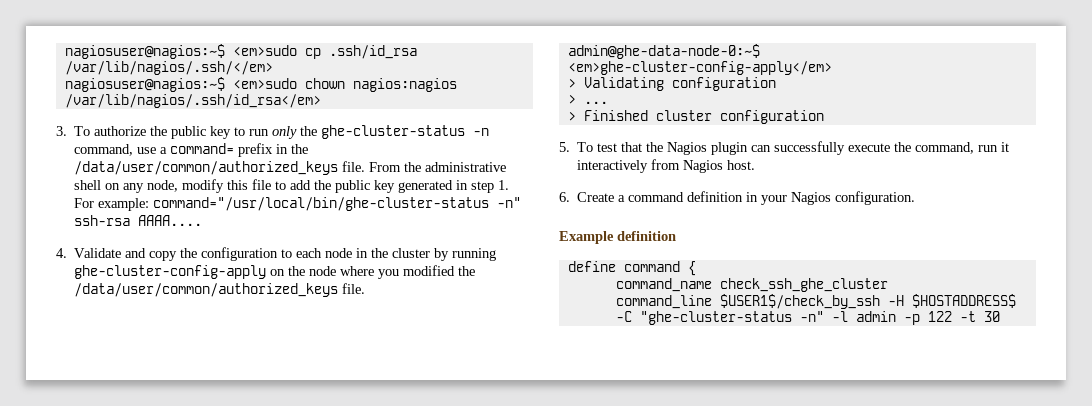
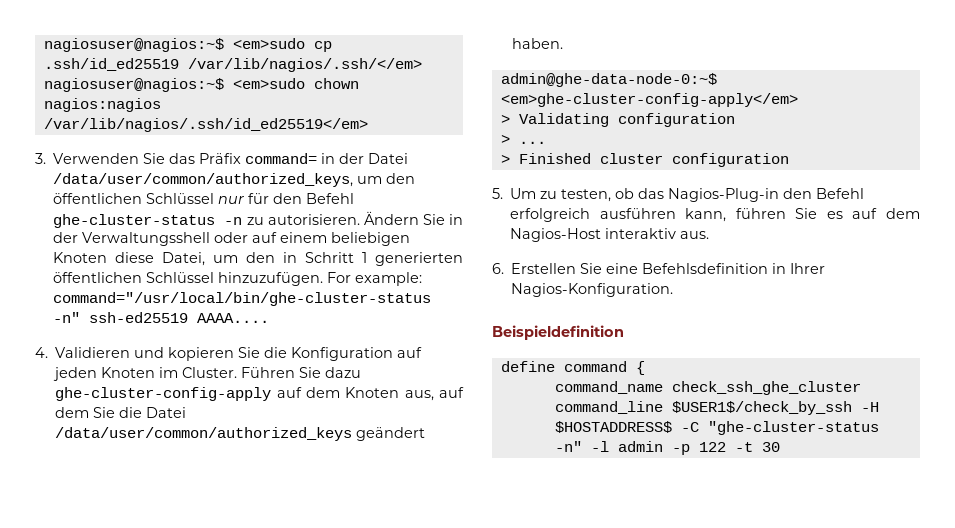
- nagiosuser@nagios:~$ <em>sudo cp .ssh/id_rsa /var/lib/nagios/.ssh/</em>
+ nagiosuser@nagios:~$ <em>sudo cp .ssh/id_ed25519 /var/lib/nagios/.ssh/</em>
- nagiosuser@nagios:~$ <em>sudo chown nagios:nagios /var/lib/nagios/.ssh/id_rsa</em>
+ nagiosuser@nagios:~$ <em>sudo chown nagios:nagios /var/lib/nagios/.ssh/id_ed25519</em>
- 3. To authorize the public key to run only the ghe-cluster-status -n command, use a command= prefix in the /data/user/common/authorized_keys file. From the administrative shell on any node, modify this file to add the public key generated in step 1. For example: command="/usr/local/bin/ghe-cluster-status -n" ssh-rsa AAAA....
+ 3. Verwenden Sie das Präfix command= in der Datei /data/user/common/authorized_keys, um den öffentlichen Schlüssel nur für den Befehl ghe-cluster-status -n zu autorisieren. Ändern Sie in der Verwaltungsshell oder auf einem beliebigen Knoten diese Datei, um den in Schritt 1 generierten öffentlichen Schlüssel hinzuzufügen. For example: command="/usr/local/bin/ghe-cluster-status -n" ssh-ed25519 AAAA....
- 4. Validate and copy the configuration to each node in the cluster by running ghe-cluster-config-apply on the node where you modified the /data/user/common/authorized_keys file.
+ 4. Validieren und kopieren Sie die Konfiguration auf jeden Knoten im Cluster. Führen Sie dazu ghe-cluster-config-apply auf dem Knoten aus, auf dem Sie die Datei /data/user/common/authorized_keys geändert haben.
- 5. To test that the Nagios plugin can successfully execute the command, run it interactively from Nagios host.
- 6. Create a command definition in your Nagios configuration.
- Example definition
+ 5. Um zu testen, ob das Nagios-Plug-in den Befehl erfolgreich ausführen kann, führen Sie es auf dem Nagios-Host interaktiv aus.
+ 6. Erstellen Sie eine Befehlsdefinition in Ihrer Nagios-Konfiguration.
+ Beispieldefinition

